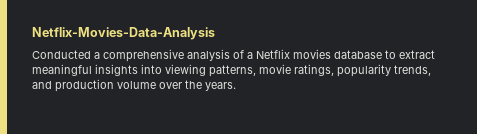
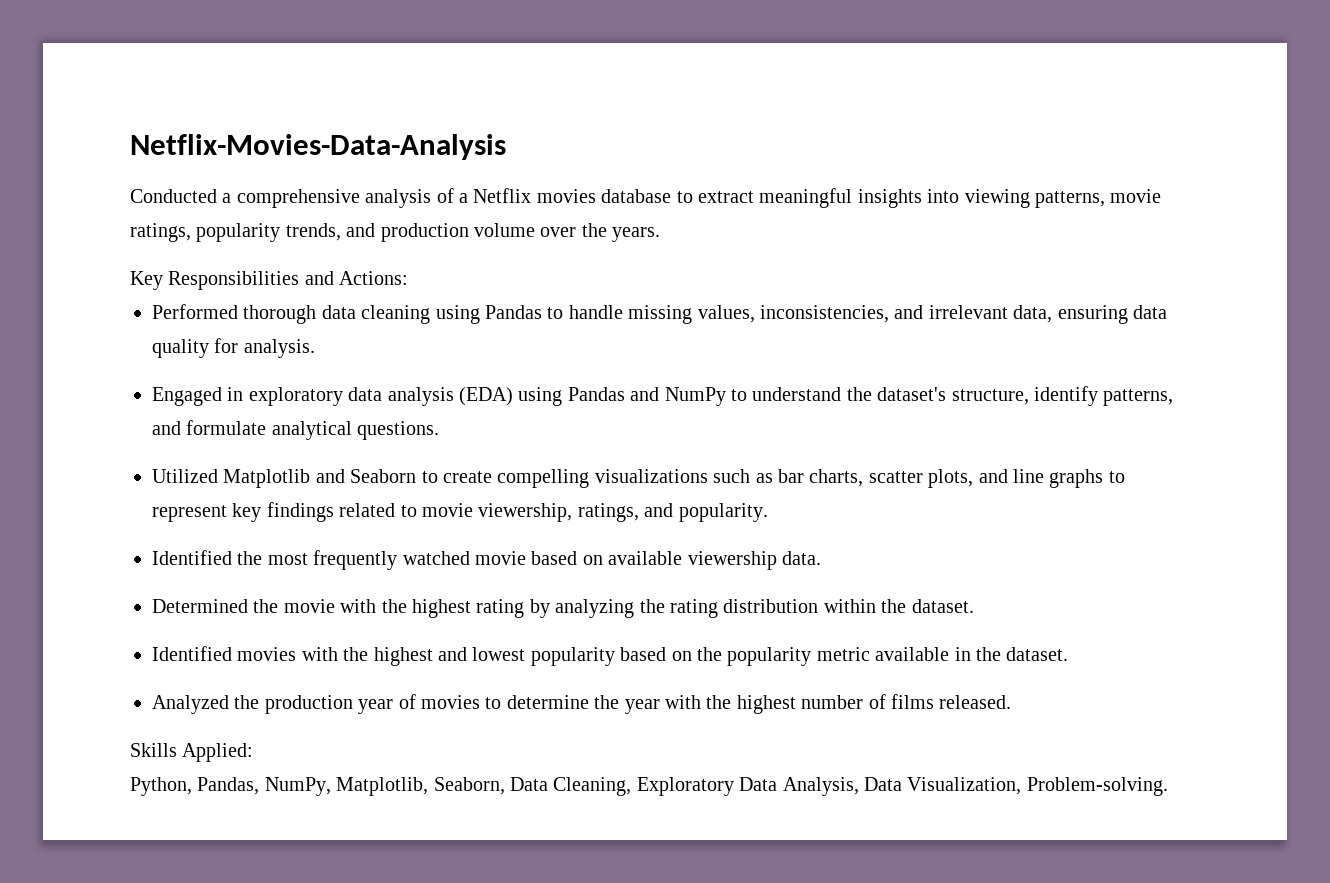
+ Key Responsibilities and Actions:
+ Performed thorough data cleaning using Pandas to handle missing values, inconsistencies, and irrelevant data, ensuring data quality for analysis.
+ Engaged in exploratory data analysis (EDA) using Pandas and NumPy to understand the dataset's structure, identify patterns, and formulate analytical questions.
+ Utilized Matplotlib and Seaborn to create compelling visualizations such as bar charts, scatter plots, and line graphs to represent key findings related to movie viewership, ratings, and popularity.
+ Identified the most frequently watched movie based on available viewership data.
+ Determined the movie with the highest rating by analyzing the rating distribution within the dataset.
+ Identified movies with the highest and lowest popularity based on the popularity metric available in the dataset.
+ Analyzed the production year of movies to determine the year with the highest number of films released.
+ Skills Applied:
+ Python, Pandas, NumPy, Matplotlib, Seaborn, Data Cleaning, Exploratory Data Analysis, Data Visualization, Problem-solving.

